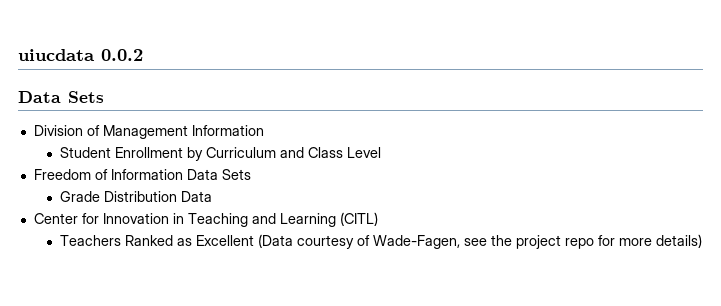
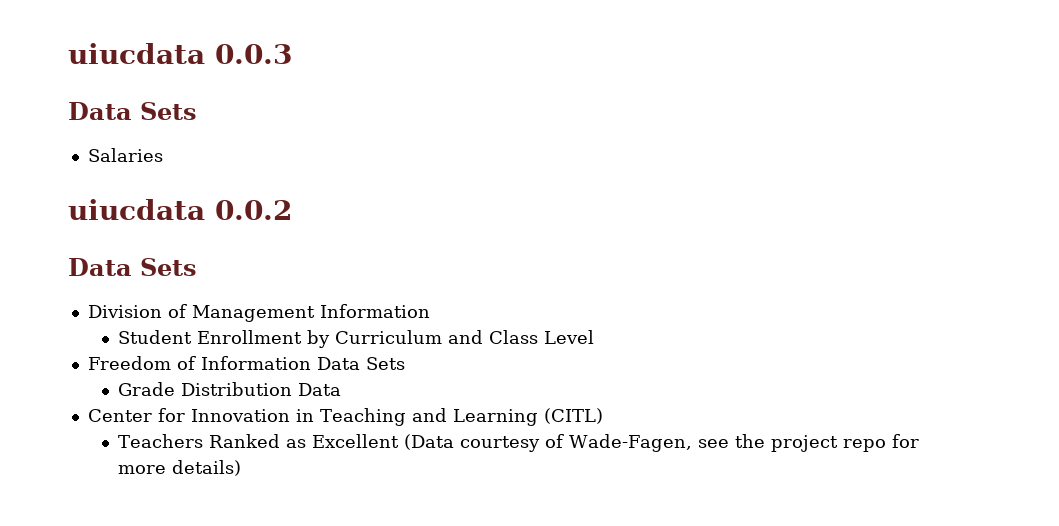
+ uiucdata 0.0.3
+ Data Sets
+ Salaries

